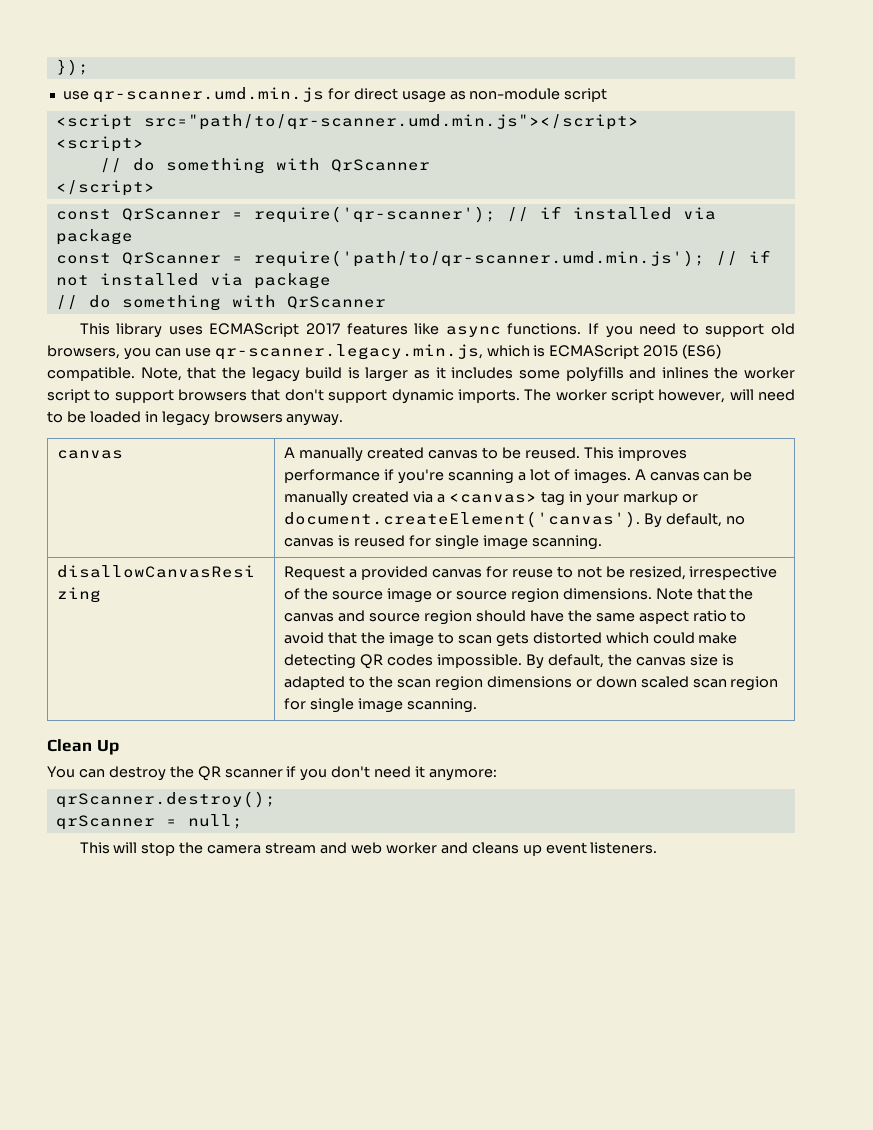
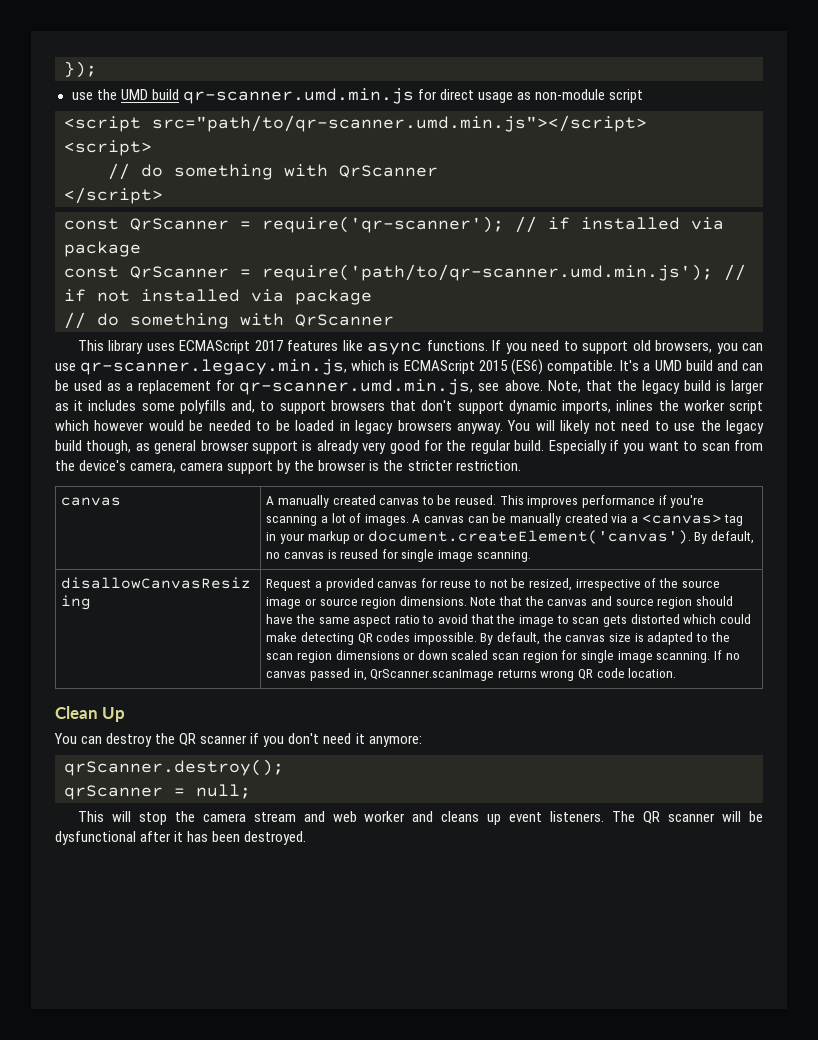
- use qr-scanner.umd.min.js for direct usage as non-module script
+ use the UMD build qr-scanner.umd.min.js for direct usage as non-module script
+ It's a UMD build and can be used as a replacement for qr-scanner.umd.min.js, see above.
- Note, that the legacy build is larger as it includes some polyfills and inlines the worker script to support browsers that don't support dynamic imports. The worker script however, will need to be loaded in legacy browsers anyway.
+ Note, that the legacy build is larger as it includes some polyfills and, to support browsers that don't support dynamic imports, inlines the worker script which however would be needed to be loaded in legacy browsers anyway. You will likely not need to use the legacy build though, as general browser support is already very good for the regular build. Especially if you want to scan from the device's camera, camera support by the browser is the stricter restriction.
+ If no canvas passed in, QrScanner.scanImage returns wrong QR code location.
+ The QR scanner will be dysfunctional after it has been destroyed.

